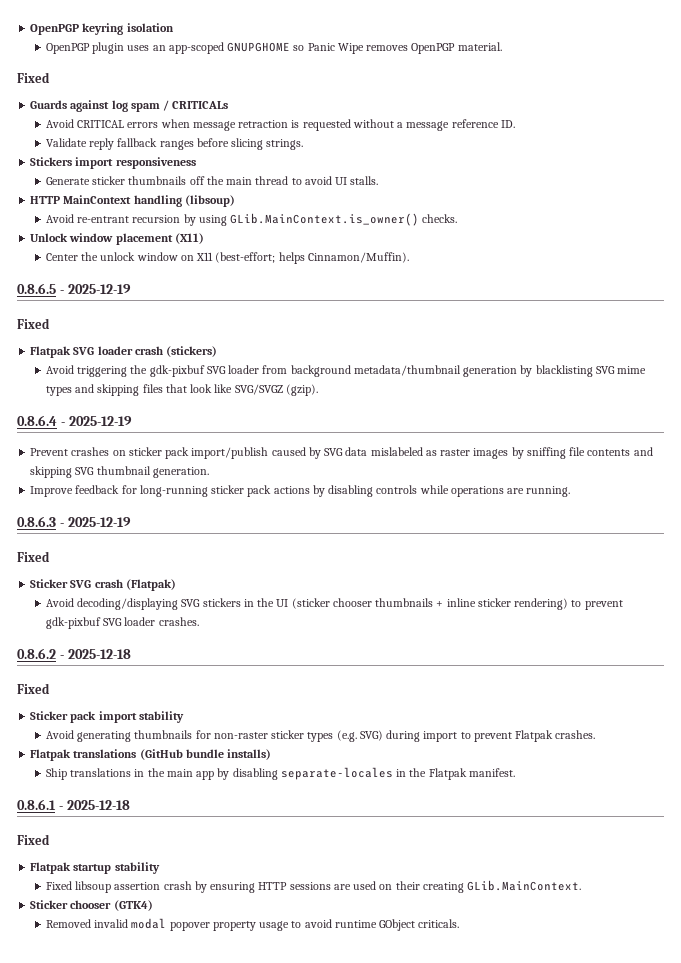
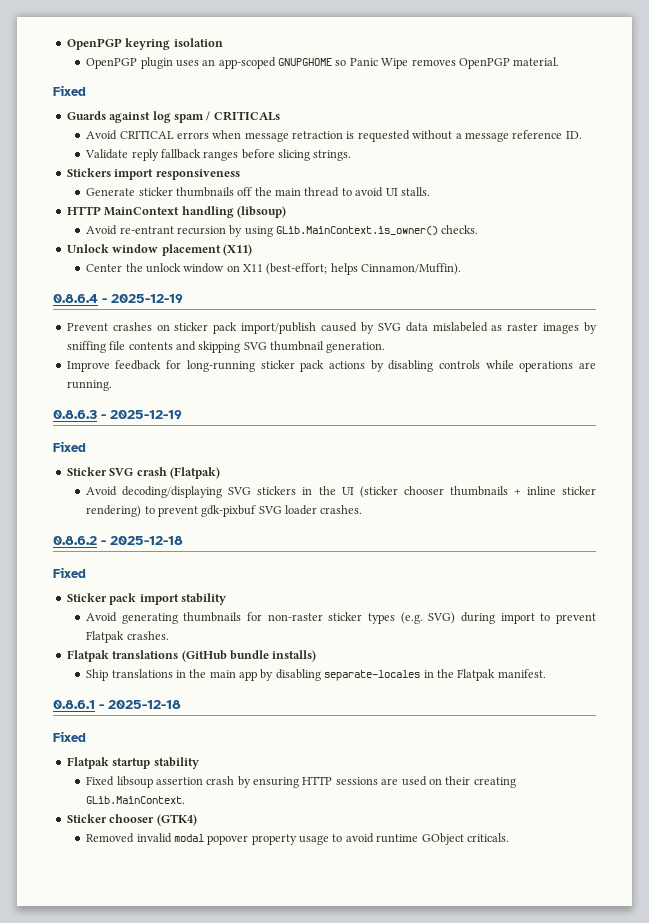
- 0.8.6.5 - 2025-12-19
- Fixed
- Flatpak SVG loader crash (stickers)
- Avoid triggering the gdk-pixbuf SVG loader from background metadata/thumbnail generation by blacklisting SVG mime types and skipping files that look like SVG/SVGZ (gzip).

